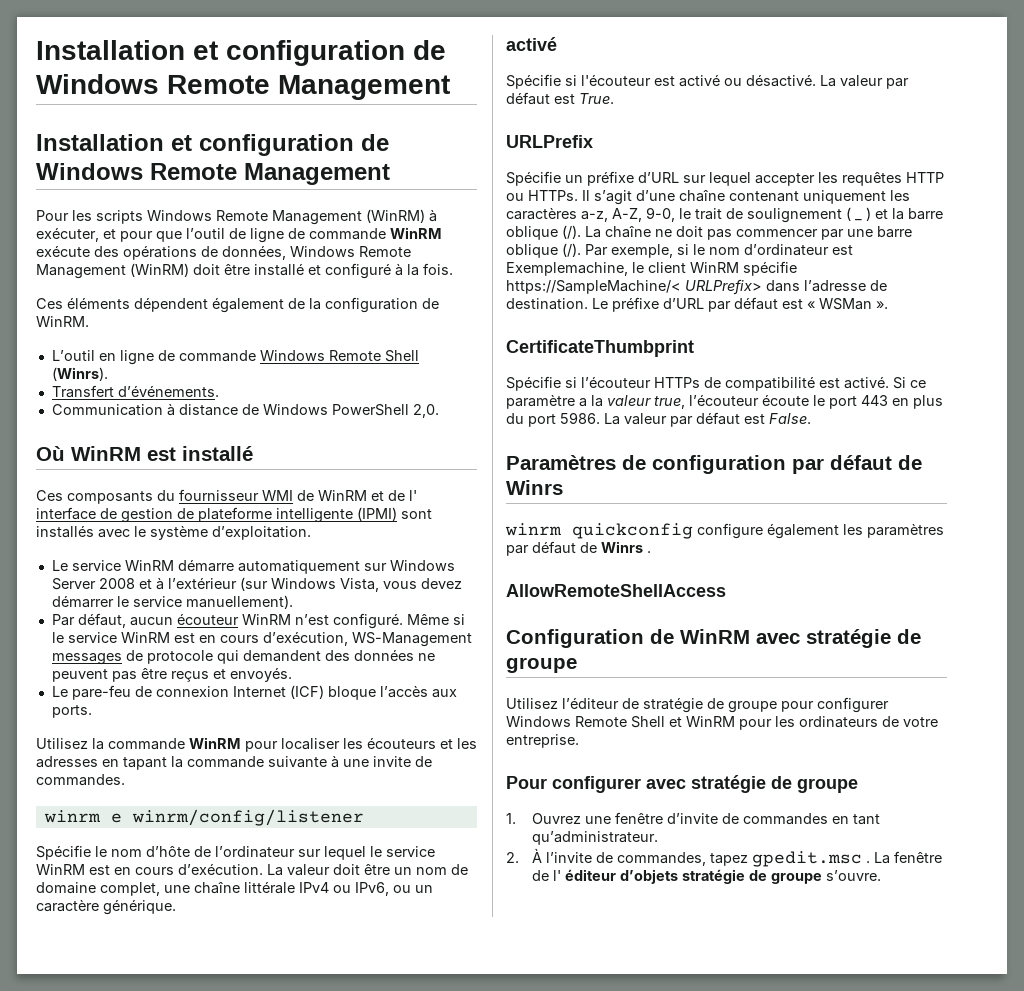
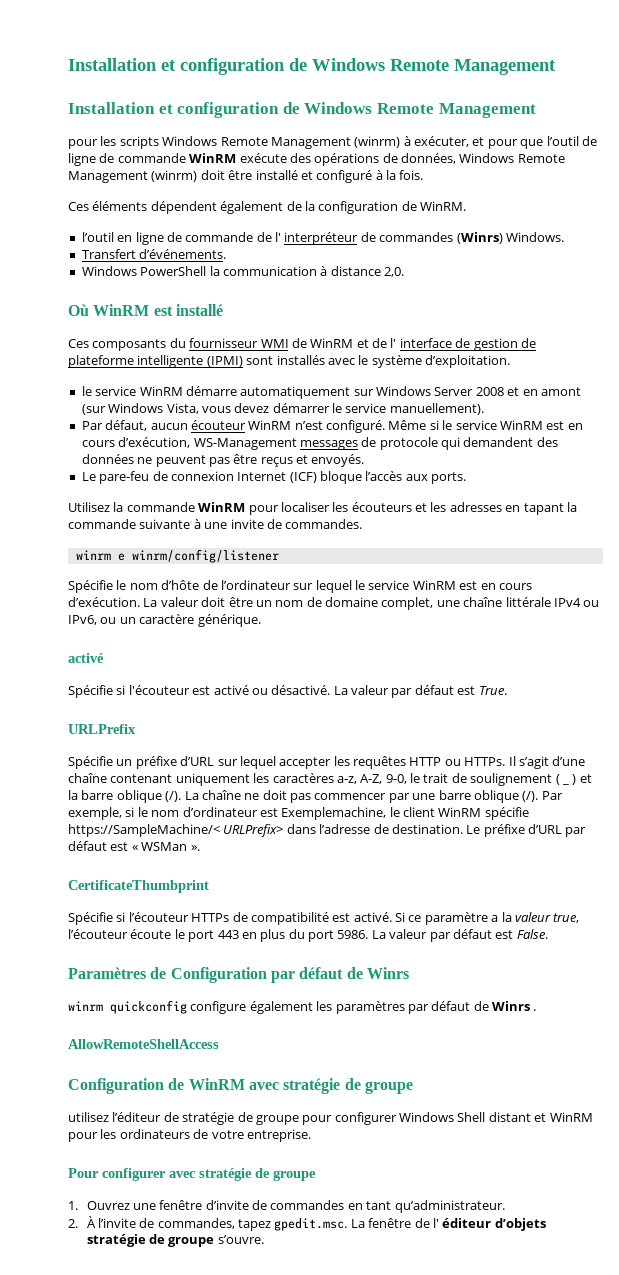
- Pour les scripts Windows Remote Management (WinRM) à exécuter, et pour que l’outil de ligne de commande WinRM exécute des opérations de données, Windows Remote Management (WinRM) doit être installé et configuré à la fois.
+ pour les scripts Windows Remote Management (winrm) à exécuter, et pour que l’outil de ligne de commande WinRM exécute des opérations de données, Windows Remote Management (winrm) doit être installé et configuré à la fois.
- L’outil en ligne de commande Windows Remote Shell (Winrs).
+ l’outil en ligne de commande de l' interpréteur de commandes (Winrs) Windows.
  Transfert d’événements.
- Communication à distance de Windows PowerShell 2,0.
+ Windows PowerShell la communication à distance 2,0.
- Le service WinRM démarre automatiquement sur Windows Server 2008 et à l’extérieur (sur Windows Vista, vous devez démarrer le service manuellement).
+ le service WinRM démarre automatiquement sur Windows Server 2008 et en amont (sur Windows Vista, vous devez démarrer le service manuellement).
- Paramètres de configuration par défaut de Winrs
+ Paramètres de Configuration par défaut de Winrs
- Utilisez l’éditeur de stratégie de groupe pour configurer Windows Remote Shell et WinRM pour les ordinateurs de votre entreprise.
+ utilisez l’éditeur de stratégie de groupe pour configurer Windows Shell distant et WinRM pour les ordinateurs de votre entreprise.
- 2. À l’invite de commandes, tapez gpedit.msc . La fenêtre de l' éditeur d’objets stratégie de groupe s’ouvre.
+ 2. À l’invite de commandes, tapez gpedit.msc. La fenêtre de l' éditeur d’objets stratégie de groupe s’ouvre.

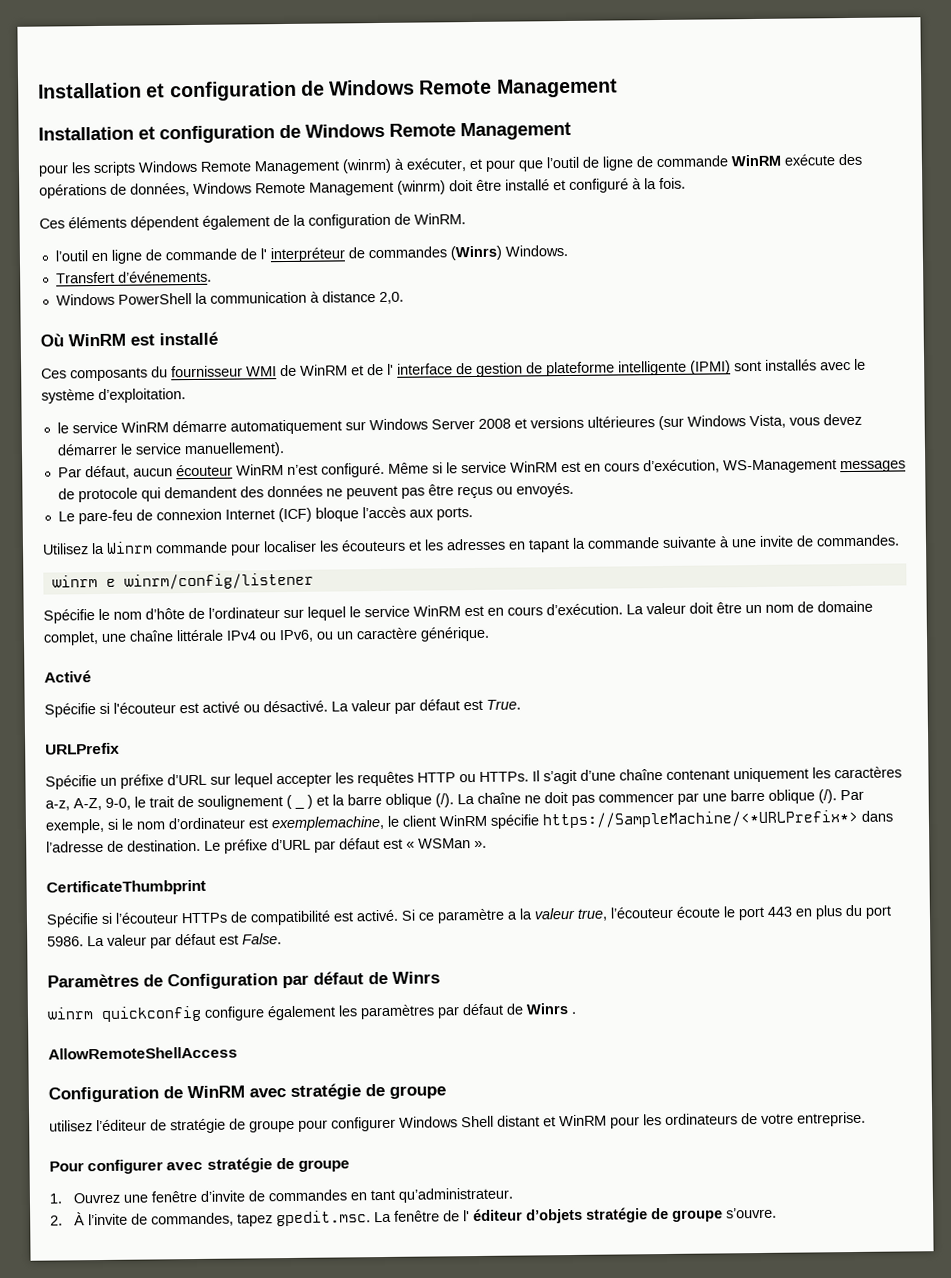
- le service WinRM démarre automatiquement sur Windows Server 2008 et en amont (sur Windows Vista, vous devez démarrer le service manuellement).
+ le service WinRM démarre automatiquement sur Windows Server 2008 et versions ultérieures (sur Windows Vista, vous devez démarrer le service manuellement).
- Même si le service WinRM est en cours d’exécution, WS-Management messages de protocole qui demandent des données ne peuvent pas être reçus et envoyés.
+ Même si le service WinRM est en cours d’exécution, WS-Management messages de protocole qui demandent des données ne peuvent pas être reçus ou envoyés.
- Utilisez la commande WinRM pour localiser les écouteurs et les adresses en tapant la commande suivante à une invite de commandes.
+ Utilisez la Winrm commande pour localiser les écouteurs et les adresses en tapant la commande suivante à une invite de commandes.
  La valeur doit être un nom de domaine complet, une chaîne littérale IPv4 ou IPv6, ou un caractère générique.
- activé
+ Activé
- Par exemple, si le nom d’ordinateur est Exemplemachine, le client WinRM spécifie https://SampleMachine/< URLPrefix> dans l’adresse de destination.
+ Par exemple, si le nom d’ordinateur est exemplemachine, le client WinRM spécifie https://SampleMachine/<*URLPrefix*> dans l’adresse de destination.

